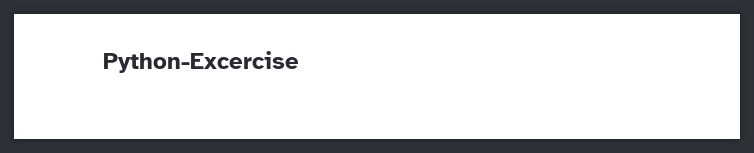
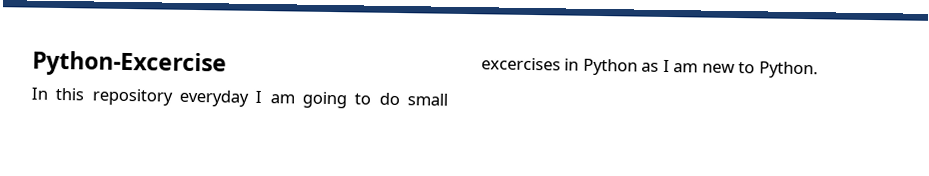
+ In this repository everyday I am going to do small excercises in Python as I am new to Python.

